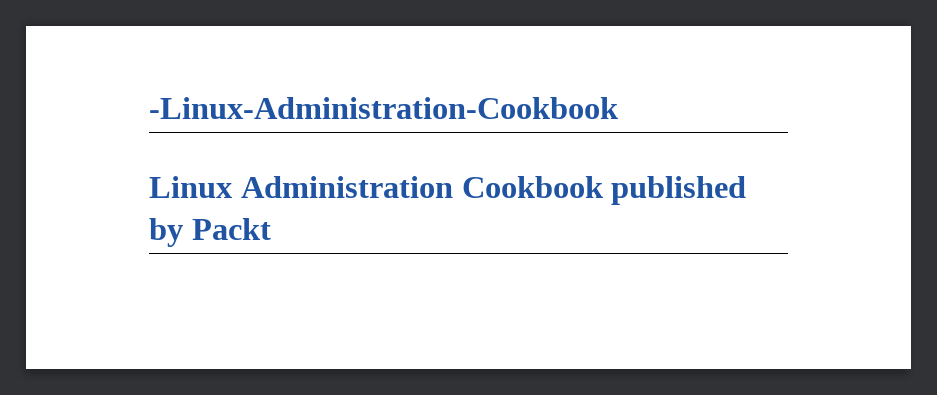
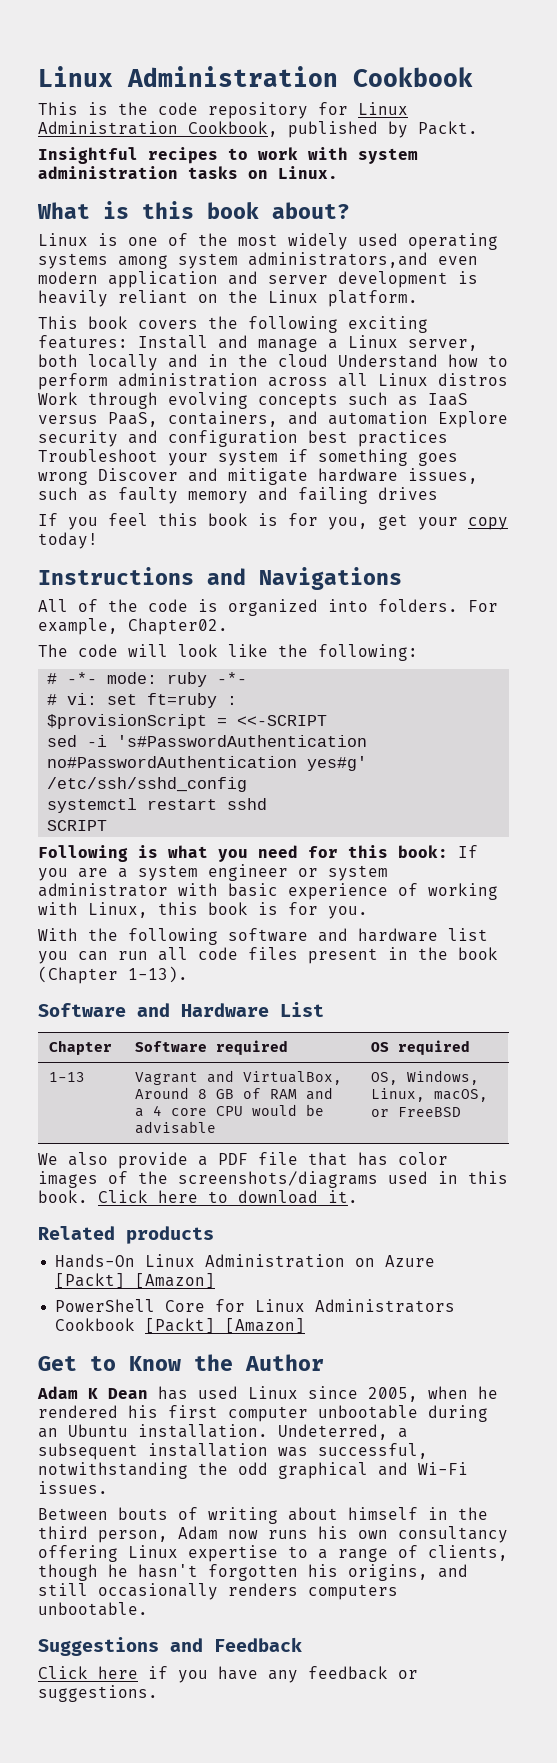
- -Linux-Administration-Cookbook
- Linux Administration Cookbook published by Packt
+ Linux Administration Cookbook
+ This is the code repository for Linux Administration Cookbook, published by Packt.
+ Insightful recipes to work with system administration tasks on Linux.
+ What is this book about?
+ Linux is one of the most widely used operating systems among system administrators,and even modern application and server development is heavily reliant on the Linux platform.
+ This book covers the following exciting features: Install and manage a Linux server, both locally and in the cloud Understand how to perform administration across all Linux distros Work through evolving concepts such as IaaS versus PaaS, containers, and automation Explore security and configuration best practices Troubleshoot your system if something goes wrong Discover and mitigate hardware issues, such as faulty memory and failing drives
+ If you feel this book is for you, get your copy today!
+ Instructions and Navigations
+ All of the code is organized into folders. For example, Chapter02.
+ The code will look like the following:
+ # -*- mode: ruby -*-
+ # vi: set ft=ruby :
+ $provisionScript = <<-SCRIPT
+ sed -i 's#PasswordAuthentication no#PasswordAuthentication yes#g' /etc/ssh/sshd_config
+ systemctl restart sshd
+ SCRIPT
+ Following is what you need for this book: If you are a system engineer or system administrator with basic experience of working with Linux, this book is for you.
+ With the following software and hardware list you can run all code files present in the book (Chapter 1-13).
+ Software and Hardware List
+ Chapter | Software required | OS required
+ 1-13 | Vagrant and VirtualBox, Around 8 GB of RAM and a 4 core CPU would be advisable | OS, Windows, Linux, macOS, or FreeBSD
+ We also provide a PDF file that has color images of the screenshots/diagrams used in this book. Click here to download it.
+ Related products
+ Hands-On Linux Administration on Azure [Packt] [Amazon]
+ PowerShell Core for Linux Administrators Cookbook [Packt] [Amazon]
+ Get to Know the Author
+ Adam K Dean has used Linux since 2005, when he rendered his first computer unbootable during an Ubuntu installation. Undeterred, a subsequent installation was successful, notwithstanding the odd graphical and Wi-Fi issues.
+ Between bouts of writing about himself in the third person, Adam now runs his own consultancy offering Linux expertise to a range of clients, though he hasn't forgotten his origins, and still occasionally renders computers unbootable.
+ Suggestions and Feedback
+ Click here if you have any feedback or suggestions.

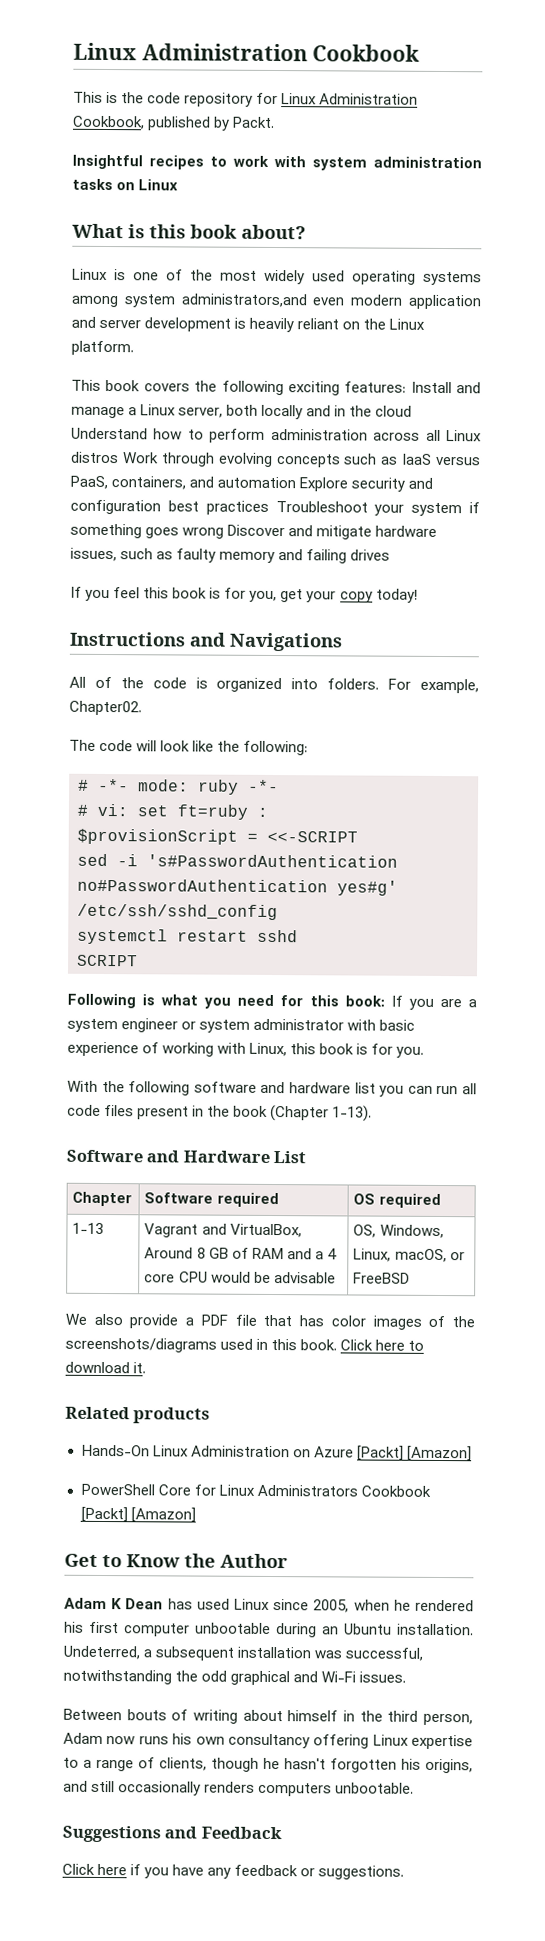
- Insightful recipes to work with system administration tasks on Linux.
+ Insightful recipes to work with system administration tasks on Linux

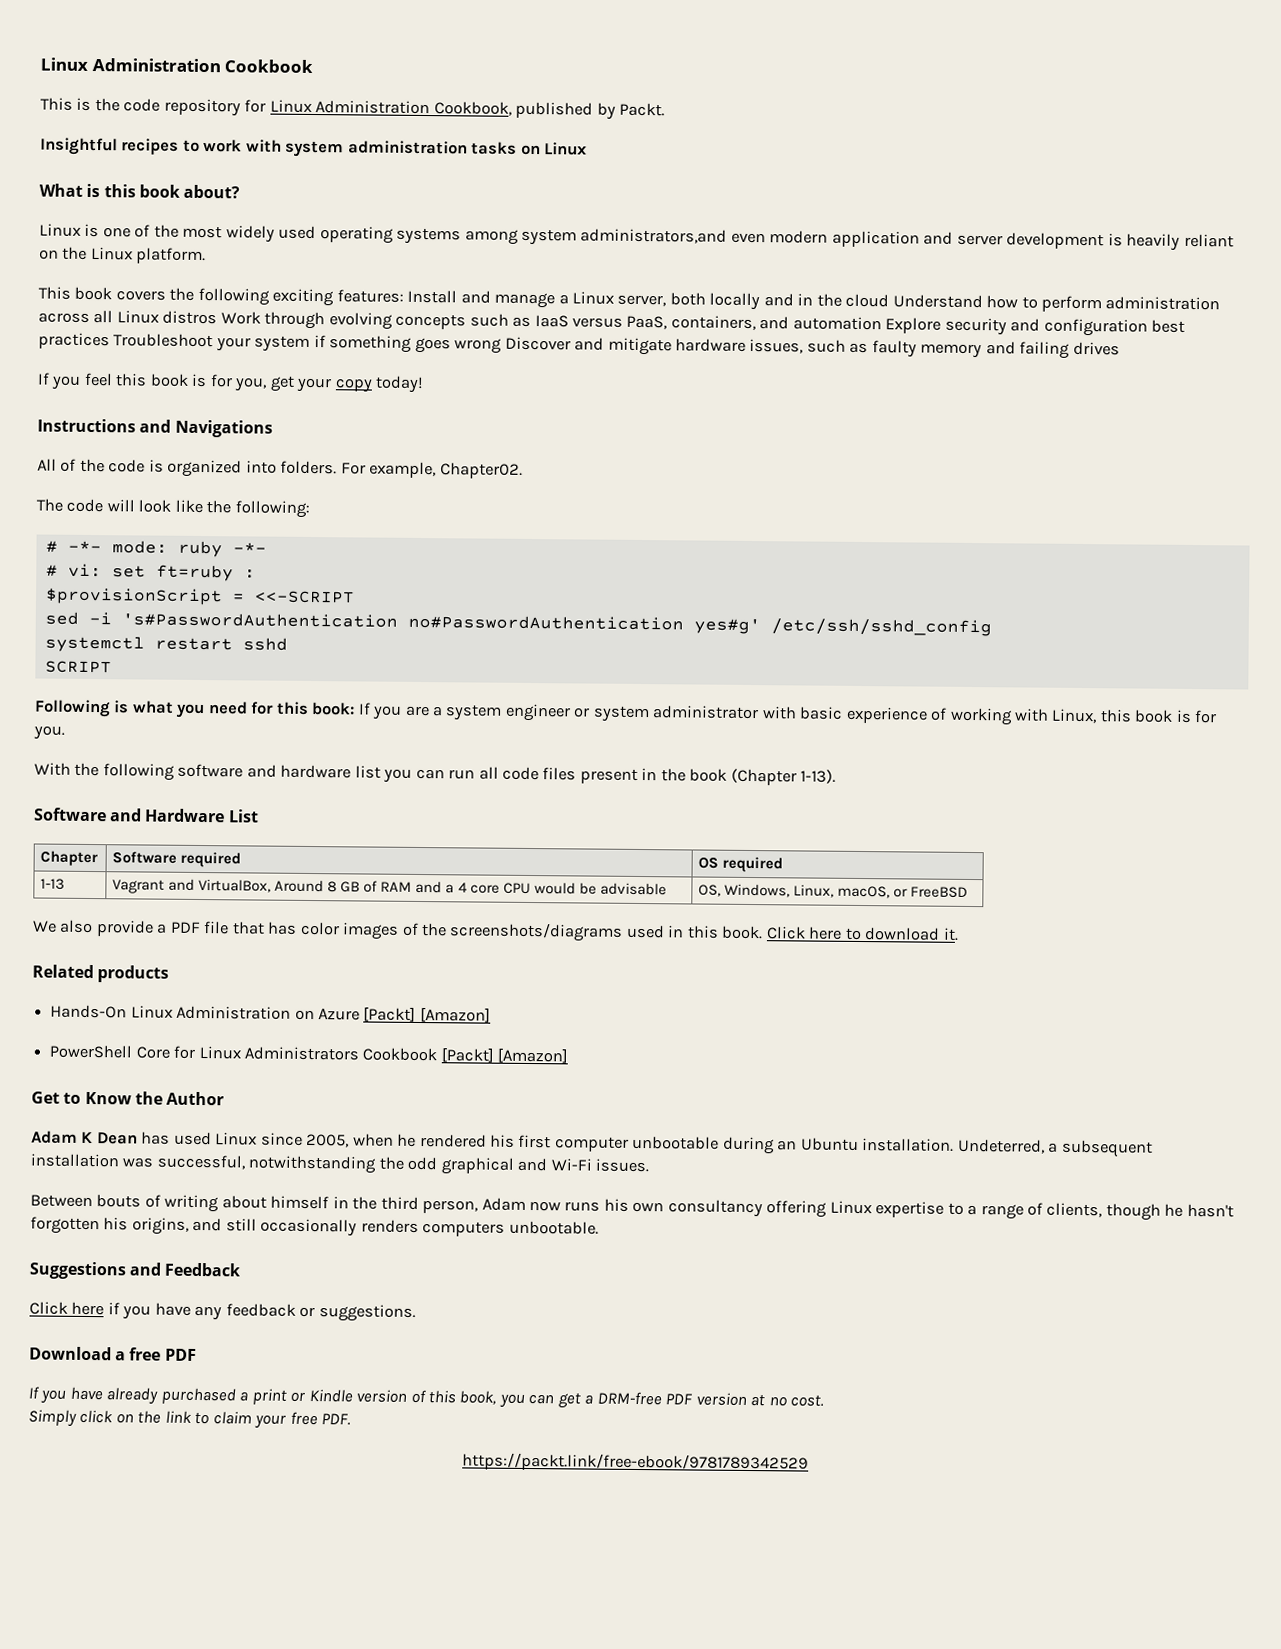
+ Download a free PDF
+ If you have already purchased a print or Kindle version of this book, you can get a DRM-free PDF version at no cost.
+ Simply click on the link to claim your free PDF.
+ https://packt.link/free-ebook/9781789342529

